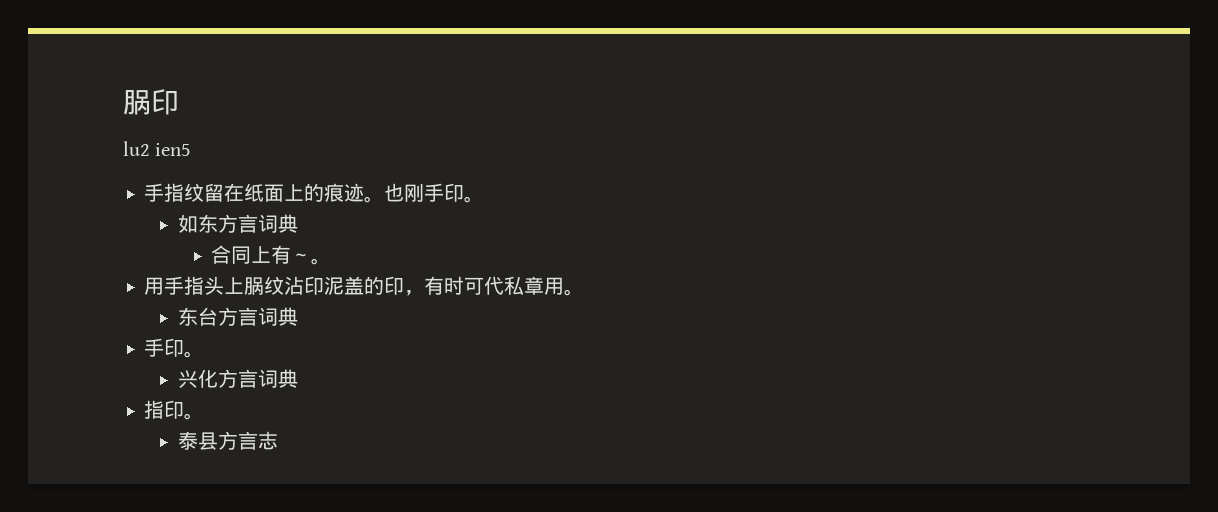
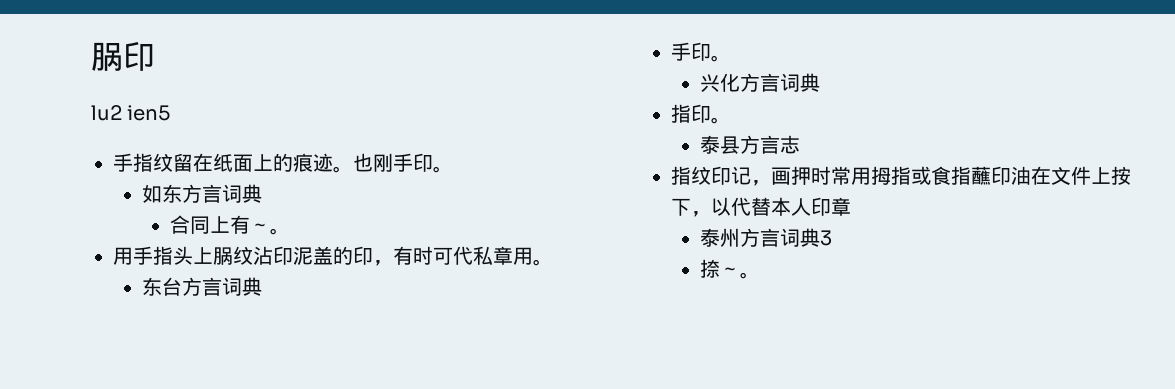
+ 指纹印记，画押时常用拇指或食指蘸印油在文件上按下，以代替本人印章
+ 泰州方言词典3
+ 捺～。

